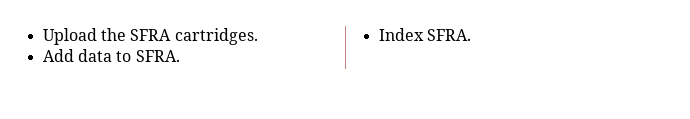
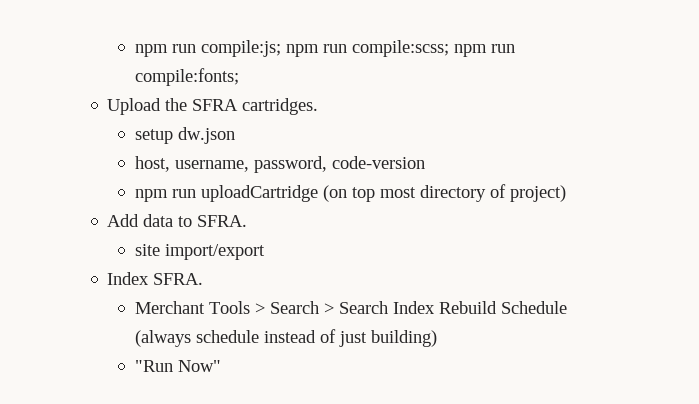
+ npm run compile:js; npm run compile:scss; npm run compile:fonts;
  Upload the SFRA cartridges.
+ setup dw.json
+ host, username, password, code-version
+ npm run uploadCartridge (on top most directory of project)
+ site import/export
+ Merchant Tools > Search > Search Index Rebuild Schedule (always schedule instead of just building)
+ "Run Now"

